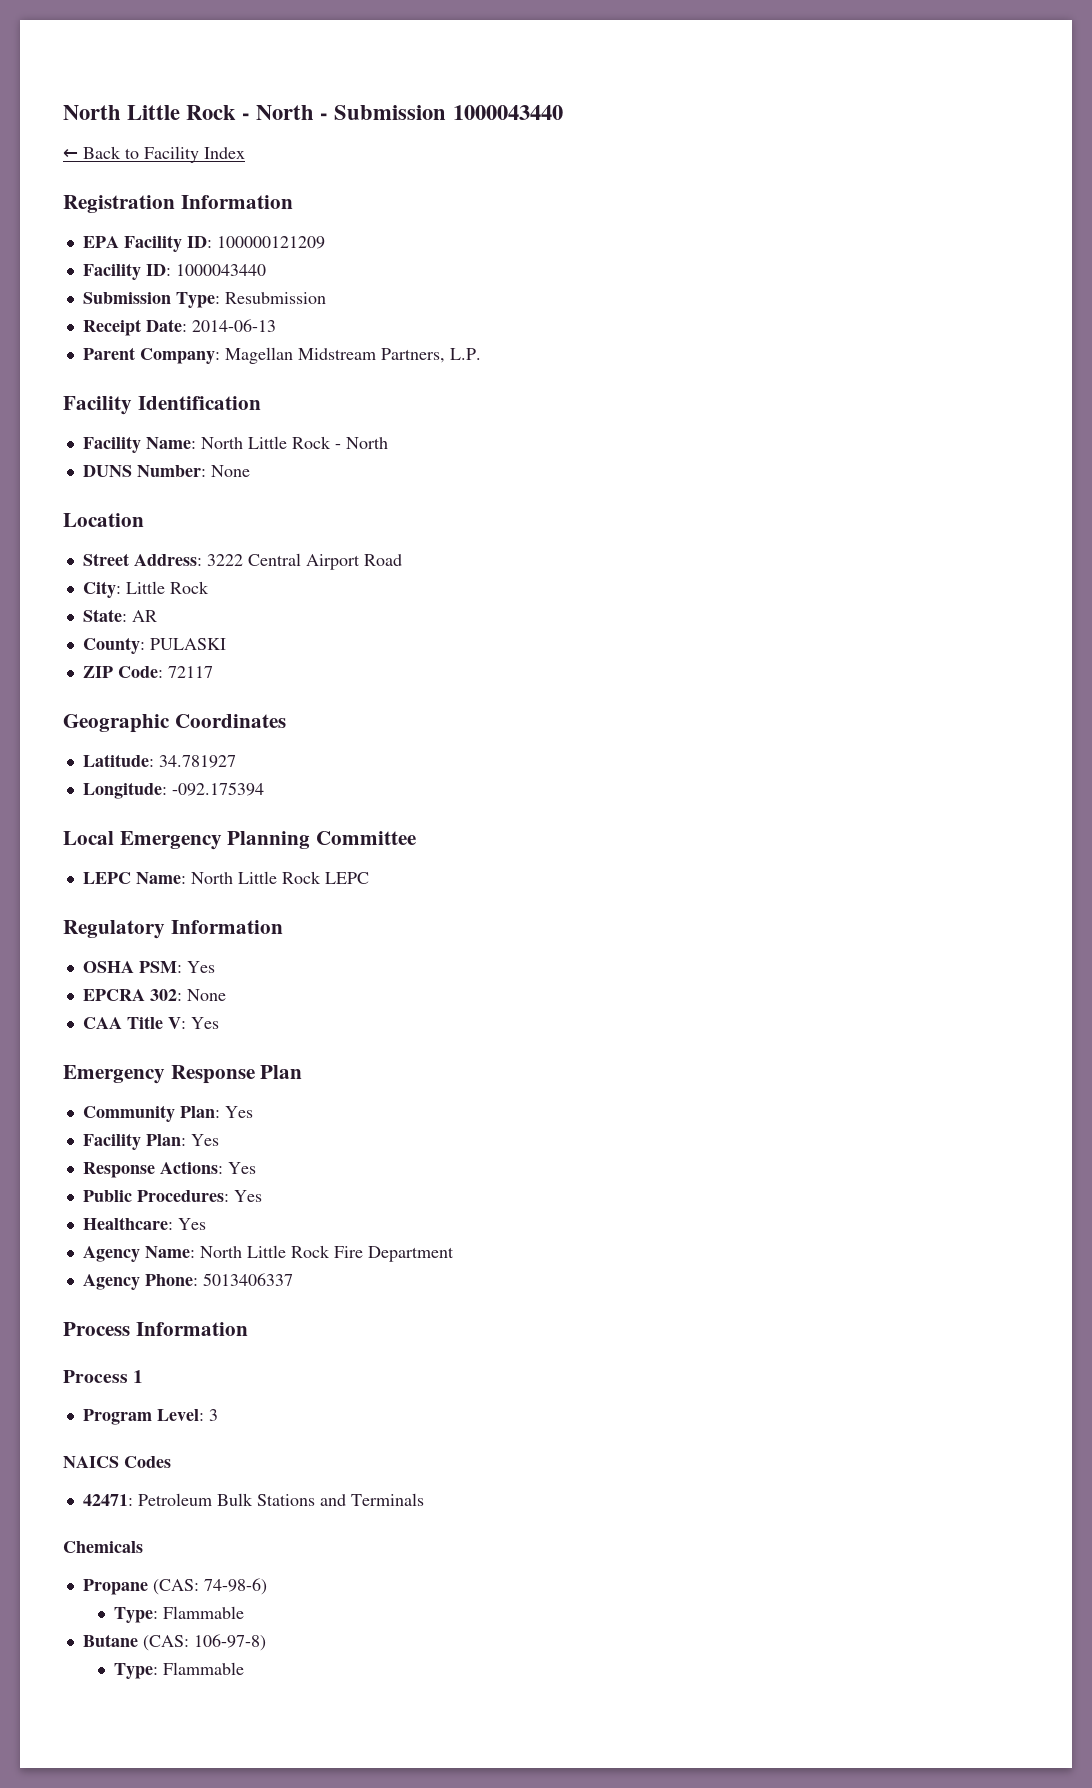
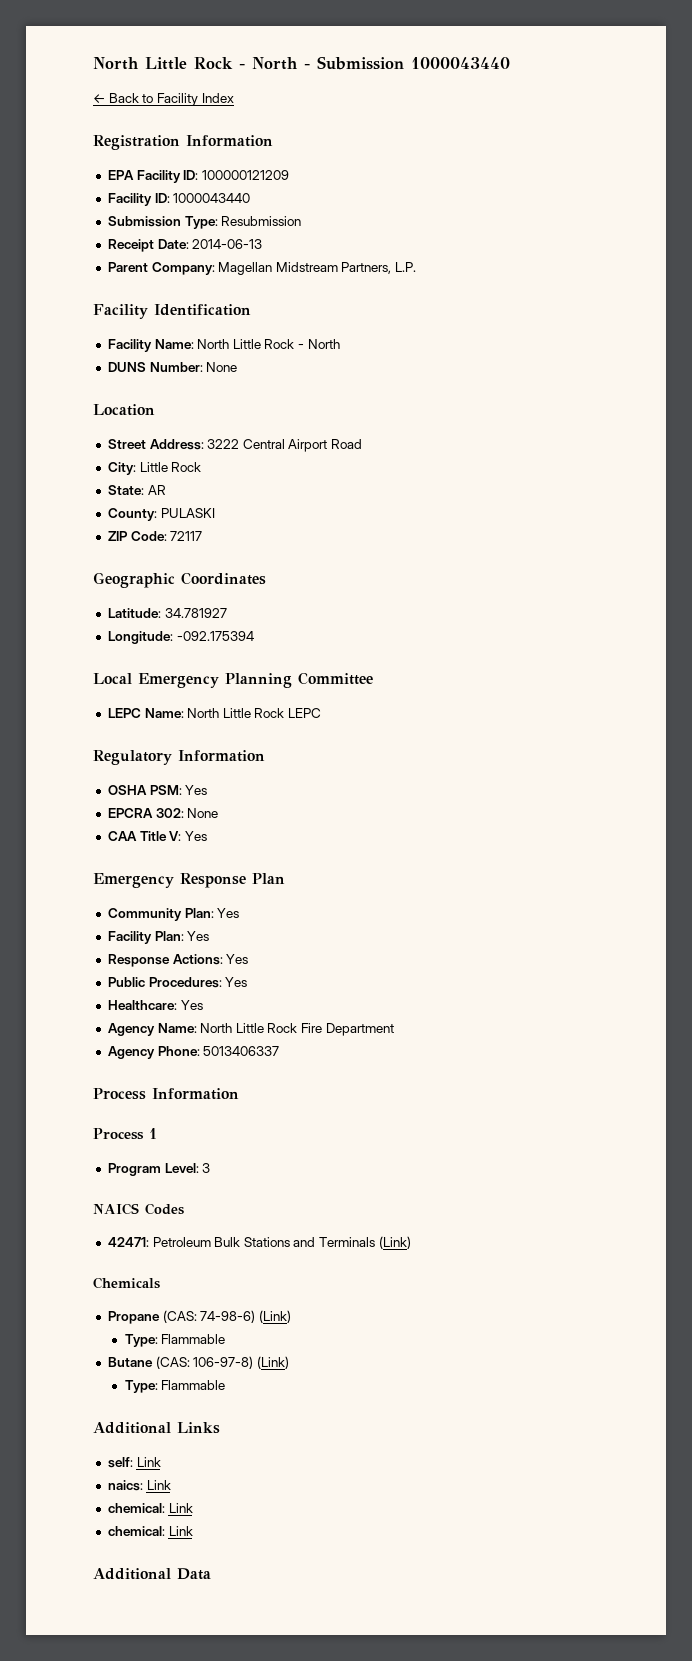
- 42471: Petroleum Bulk Stations and Terminals
+ 42471: Petroleum Bulk Stations and Terminals (Link)
- Propane (CAS: 74-98-6)
+ Propane (CAS: 74-98-6) (Link)
- Butane (CAS: 106-97-8)
+ Butane (CAS: 106-97-8) (Link)
  Type: Flammable
+ Additional Links
+ self: Link
+ naics: Link
+ chemical: Link
+ chemical: Link
+ Additional Data

